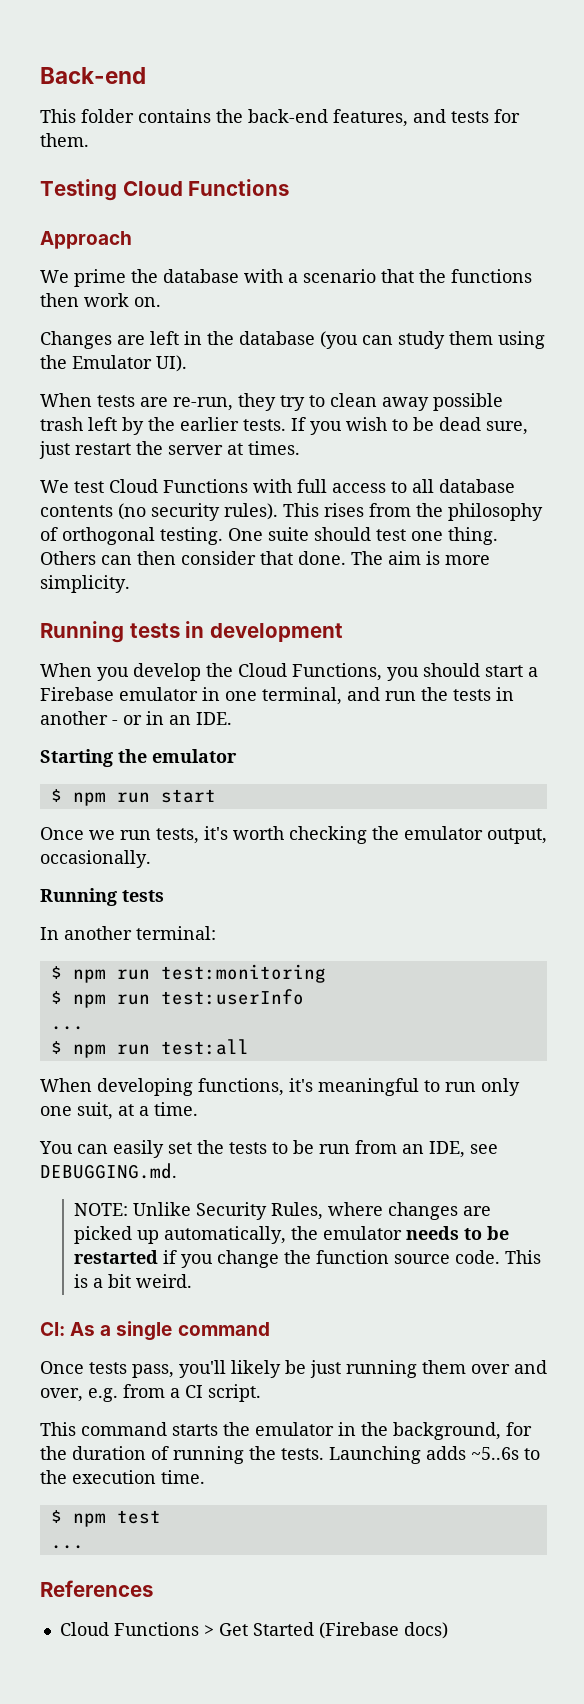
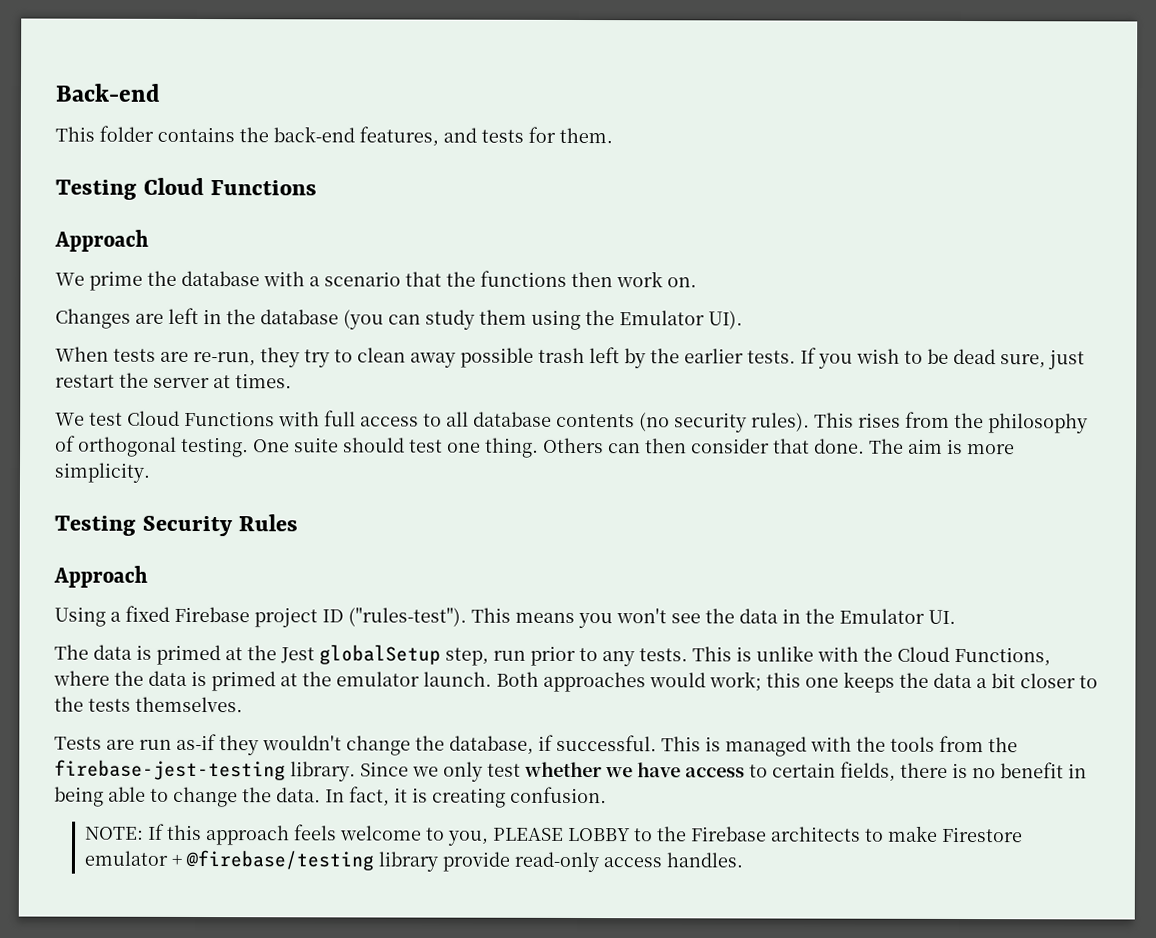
- Running tests in development
- When you develop the Cloud Functions, you should start a Firebase emulator in one terminal, and run the tests in another - or in an IDE.
- Starting the emulator
- $ npm run start
- Once we run tests, it's worth checking the emulator output, occasionally.
- Running tests
- In another terminal:
- $ npm run test:monitoring
- $ npm run test:userInfo
- ...
- $ npm run test:all
- When developing functions, it's meaningful to run only one suit, at a time.
- You can easily set the tests to be run from an IDE, see DEBUGGING.md.
- NOTE: Unlike Security Rules, where changes are picked up automatically, the emulator needs to be restarted if you change the function source code. This is a bit weird.
- CI: As a single command
- Once tests pass, you'll likely be just running them over and over, e.g. from a CI script.
- This command starts the emulator in the background, for the duration of running the tests. Launching adds ~5..6s to the execution time.
- $ npm test
- ...
- References
- Cloud Functions > Get Started (Firebase docs)
+ Testing Security Rules
+ Approach
+ Using a fixed Firebase project ID ("rules-test"). This means you won't see the data in the Emulator UI.
+ The data is primed at the Jest globalSetup step, run prior to any tests. This is unlike with the Cloud Functions, where the data is primed at the emulator launch. Both approaches would work; this one keeps the data a bit closer to the tests themselves.
+ Tests are run as-if they wouldn't change the database, if successful. This is managed with the tools from the firebase-jest-testing library. Since we only test whether we have access to certain fields, there is no benefit in being able to change the data. In fact, it is creating confusion.
+ NOTE: If this approach feels welcome to you, PLEASE LOBBY to the Firebase architects to make Firestore emulator + @firebase/testing library provide read-only access handles.

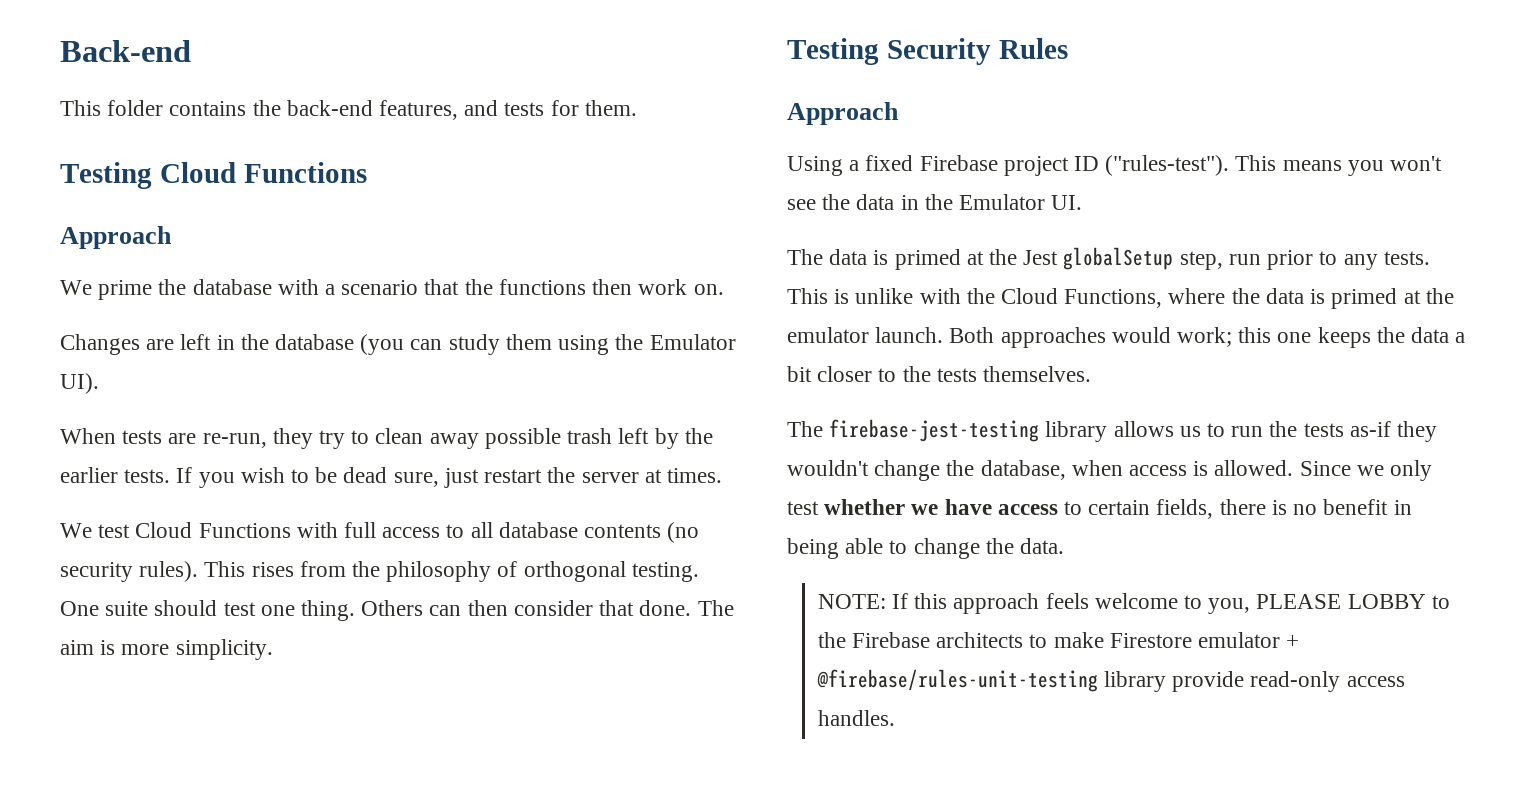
- Tests are run as-if they wouldn't change the database, if successful. This is managed with the tools from the firebase-jest-testing library.
+ The firebase-jest-testing library allows us to run the tests as-if they wouldn't change the database, when access is allowed.
- In fact, it is creating confusion.
- NOTE: If this approach feels welcome to you, PLEASE LOBBY to the Firebase architects to make Firestore emulator + @firebase/testing library provide read-only access handles.
+ NOTE: If this approach feels welcome to you, PLEASE LOBBY to the Firebase architects to make Firestore emulator + @firebase/rules-unit-testing library provide read-only access handles.

